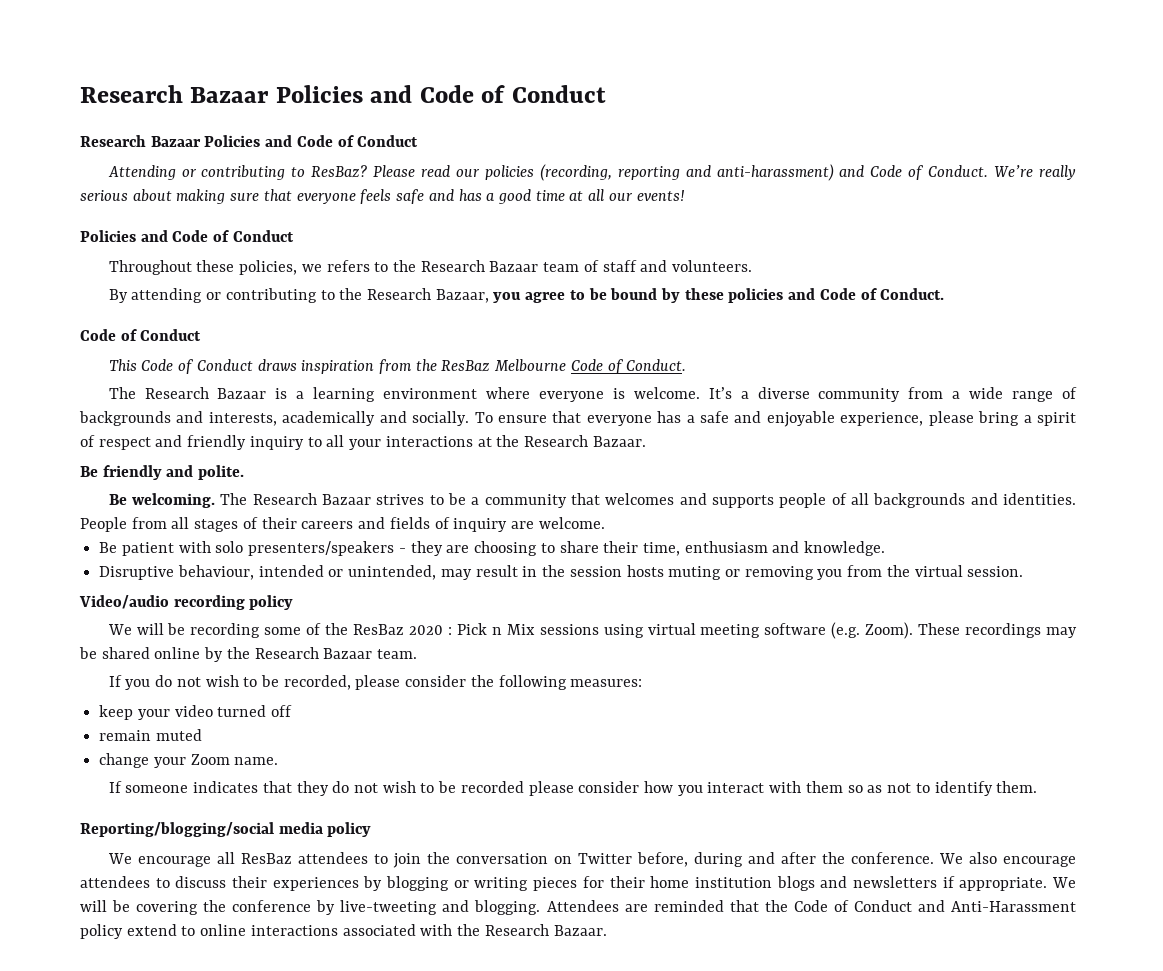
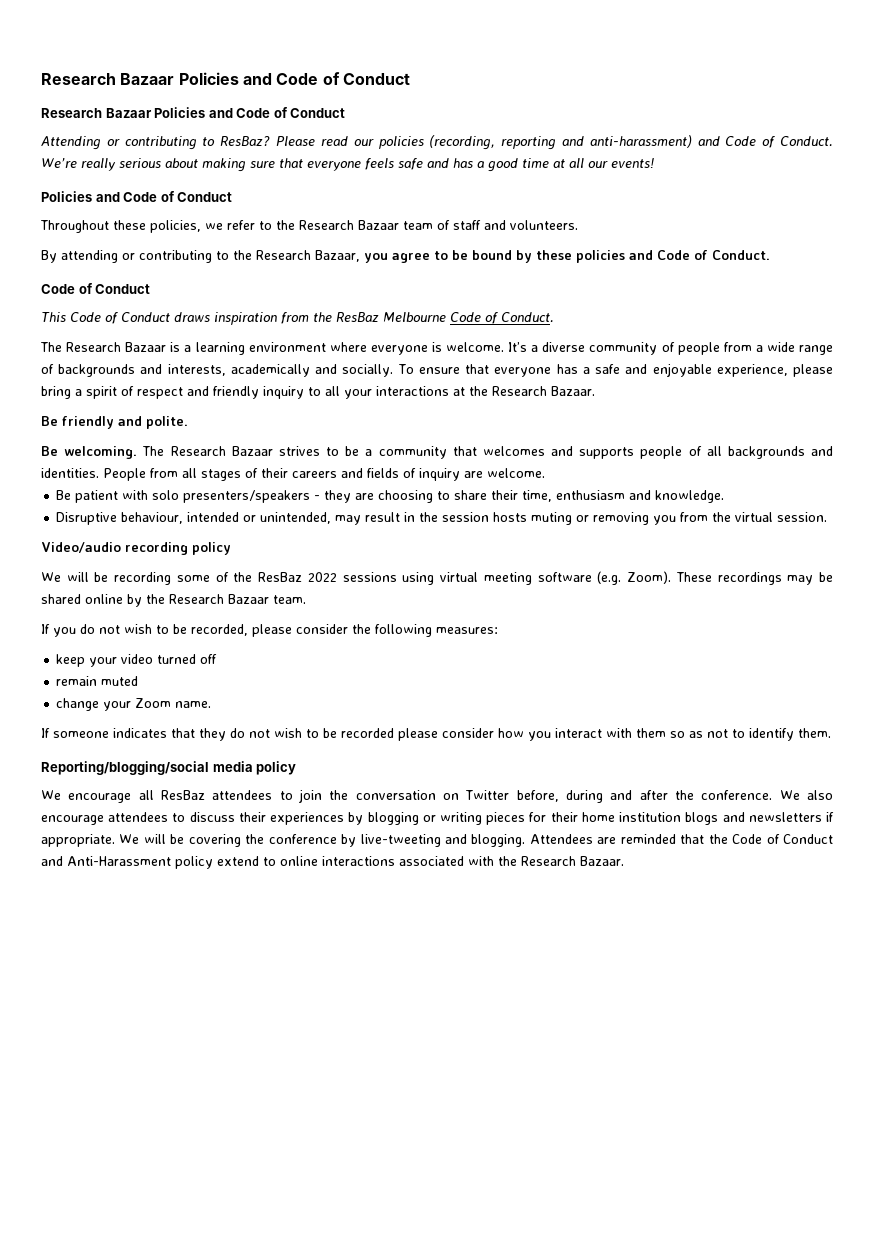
- Throughout these policies, we refers to the Research Bazaar team of staff and volunteers.
+ Throughout these policies, we refer to the Research Bazaar team of staff and volunteers.
- It’s a diverse community from a wide range of backgrounds and interests, academically and socially.
+ It’s a diverse community of people from a wide range of backgrounds and interests, academically and socially.
- We will be recording some of the ResBaz 2020 : Pick n Mix sessions using virtual meeting software (e.g. Zoom).
+ We will be recording some of the ResBaz 2022 sessions using virtual meeting software (e.g. Zoom).

